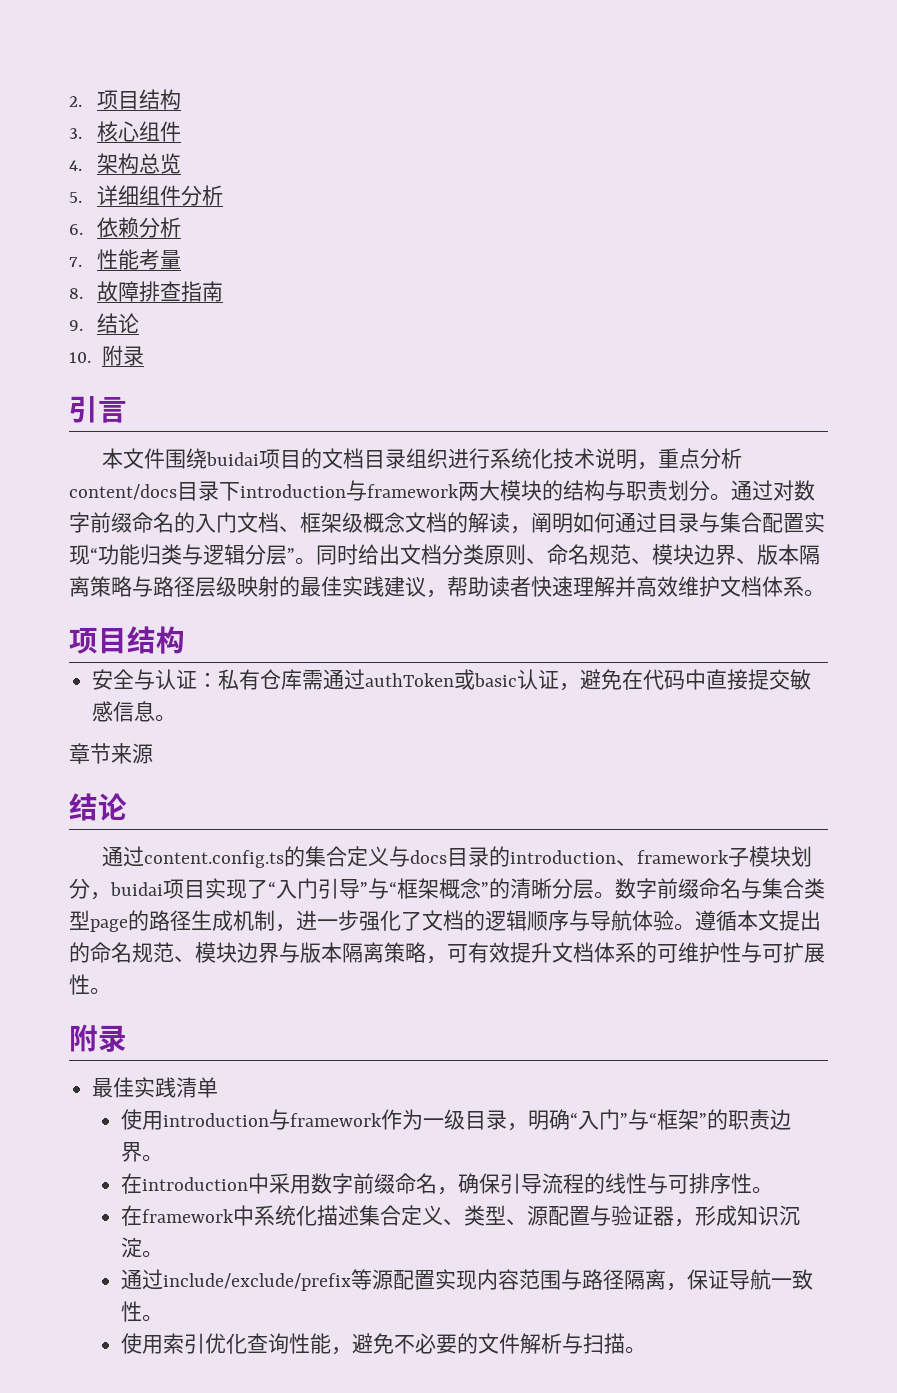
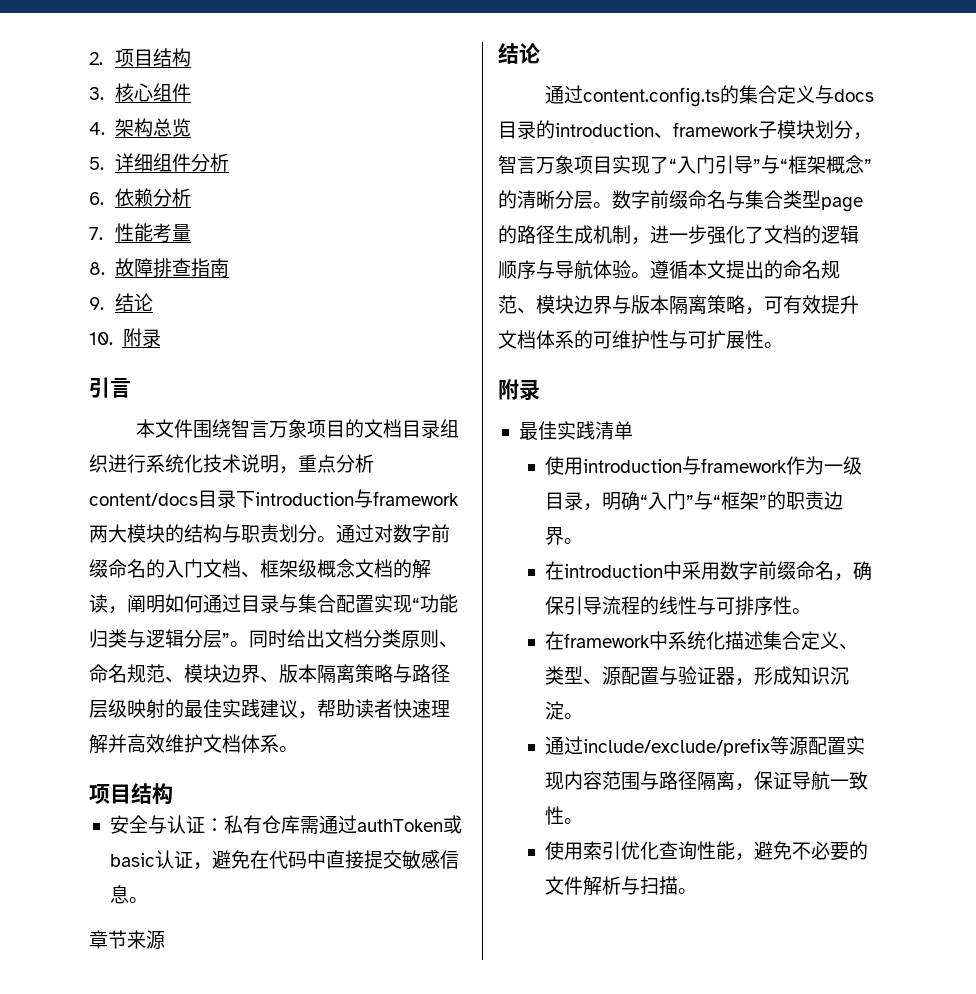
- 本文件围绕buidai项目的文档目录组织进行系统化技术说明，重点分析content/docs目录下introduction与framework两大模块的结构与职责划分。
+ 本文件围绕智言万象项目的文档目录组织进行系统化技术说明，重点分析content/docs目录下introduction与framework两大模块的结构与职责划分。
- 通过content.config.ts的集合定义与docs目录的introduction、framework子模块划分，buidai项目实现了“入门引导”与“框架概念”的清晰分层。
+ 通过content.config.ts的集合定义与docs目录的introduction、framework子模块划分，智言万象项目实现了“入门引导”与“框架概念”的清晰分层。

